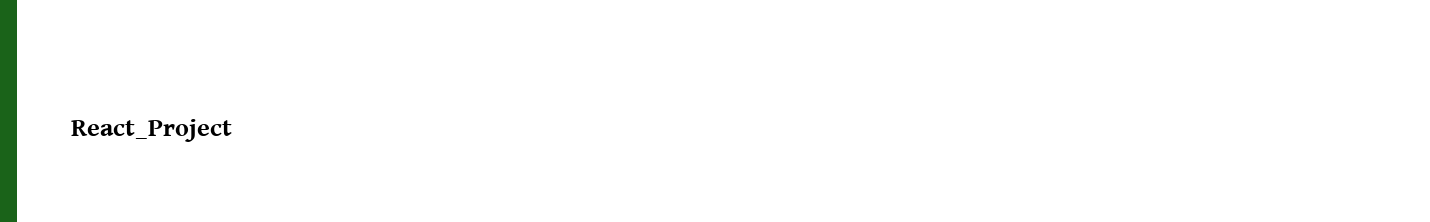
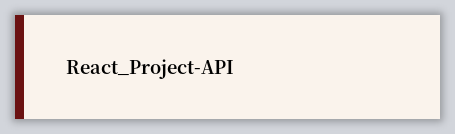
- React_Project
+ React_Project-API

